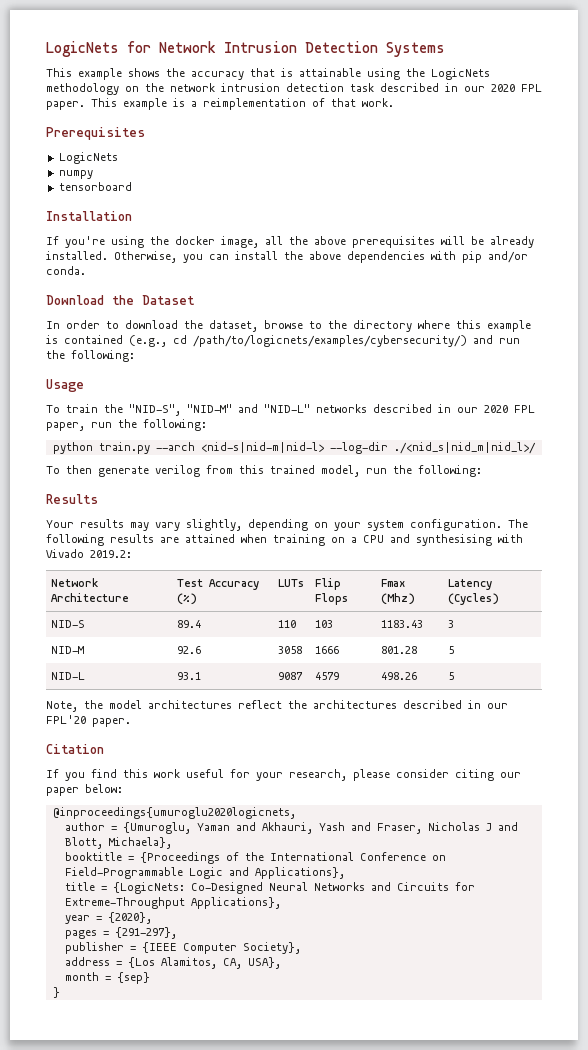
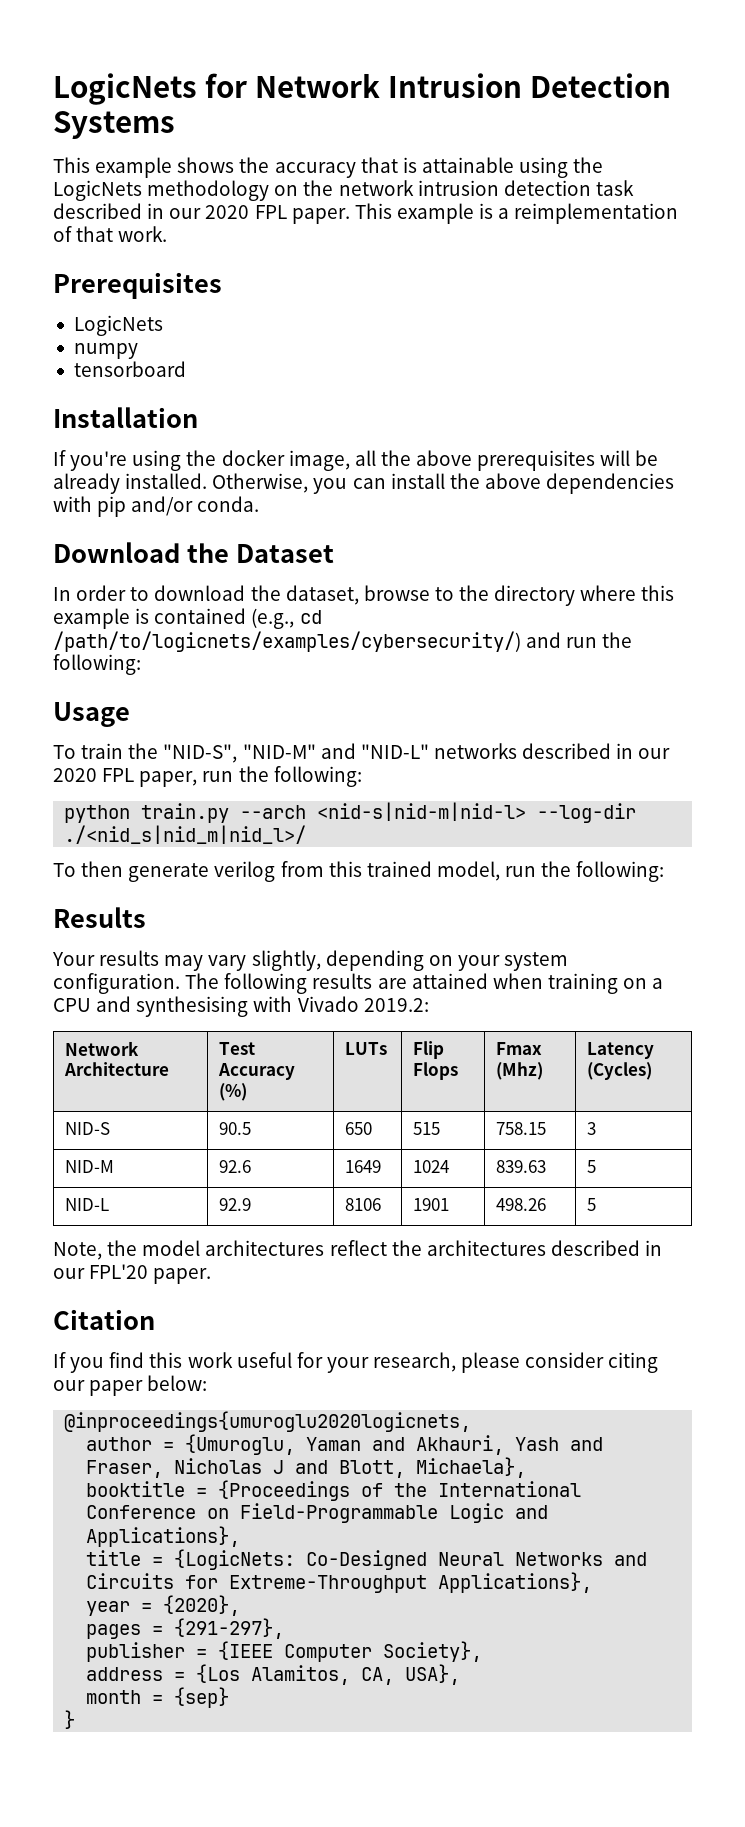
- NID-S | 89.4 | 110 | 103 | 1183.43 | 3
+ NID-S | 90.5 | 650 | 515 | 758.15 | 3
- NID-M | 92.6 | 3058 | 1666 | 801.28 | 5
+ NID-M | 92.6 | 1649 | 1024 | 839.63 | 5
- NID-L | 93.1 | 9087 | 4579 | 498.26 | 5
+ NID-L | 92.9 | 8106 | 1901 | 498.26 | 5

